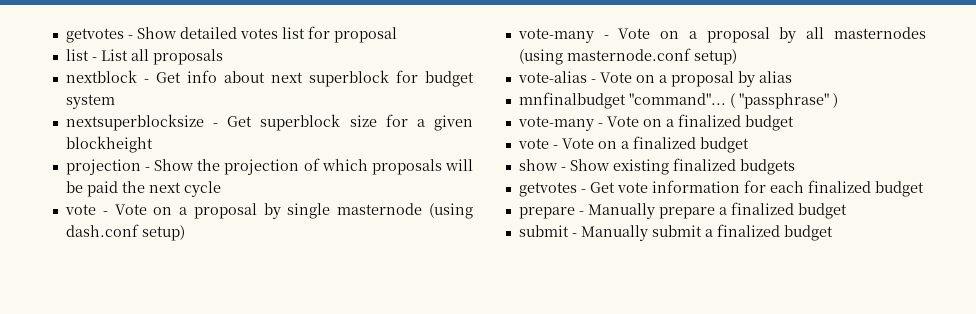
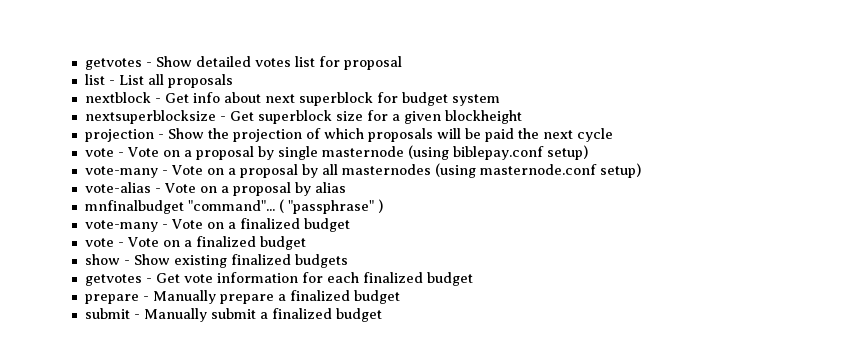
- vote - Vote on a proposal by single masternode (using dash.conf setup)
+ vote - Vote on a proposal by single masternode (using biblepay.conf setup)

